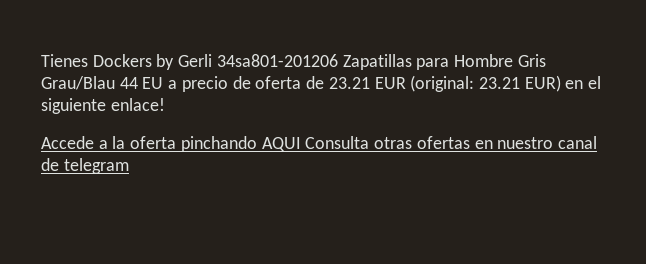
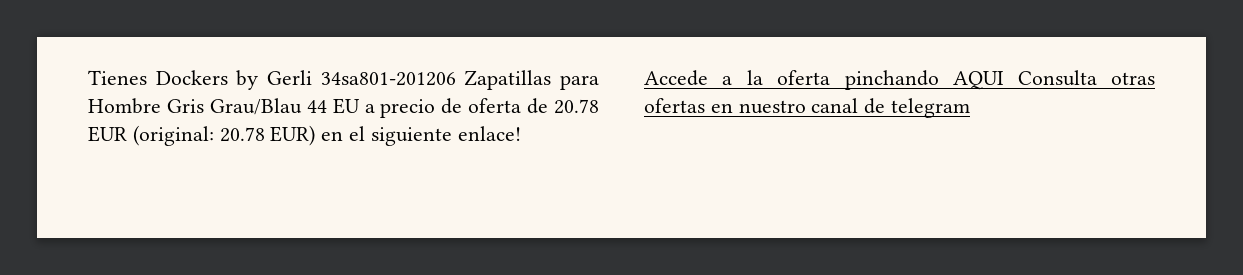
- Tienes Dockers by Gerli 34sa801-201206 Zapatillas para Hombre Gris Grau/Blau 44 EU a precio de oferta de 23.21 EUR (original: 23.21 EUR) en el siguiente enlace!
+ Tienes Dockers by Gerli 34sa801-201206 Zapatillas para Hombre Gris Grau/Blau 44 EU a precio de oferta de 20.78 EUR (original: 20.78 EUR) en el siguiente enlace!

